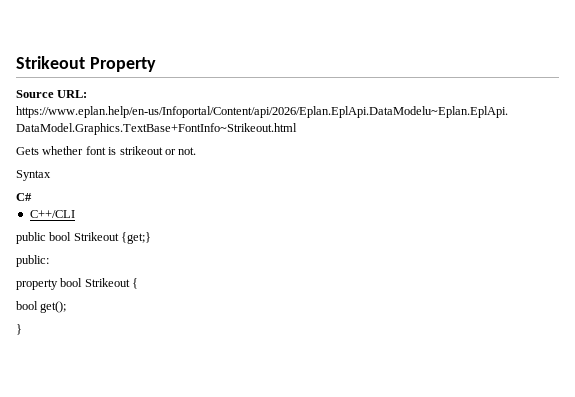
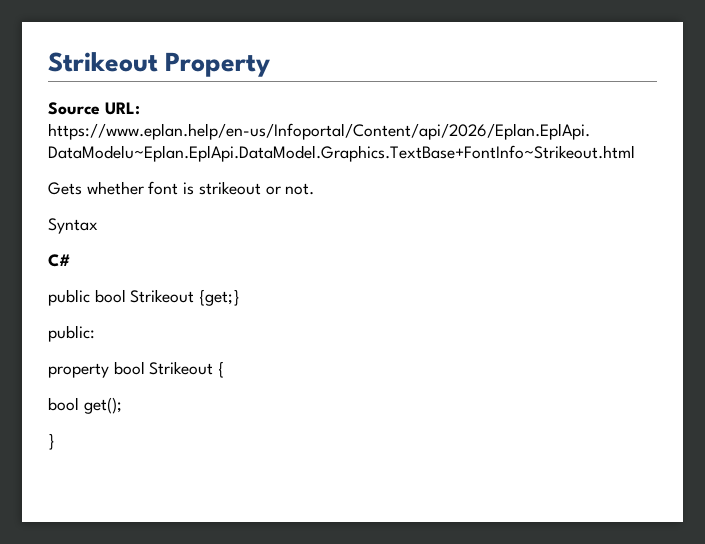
- C++/CLI

